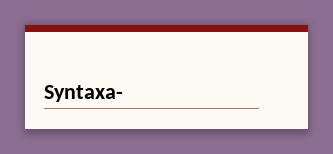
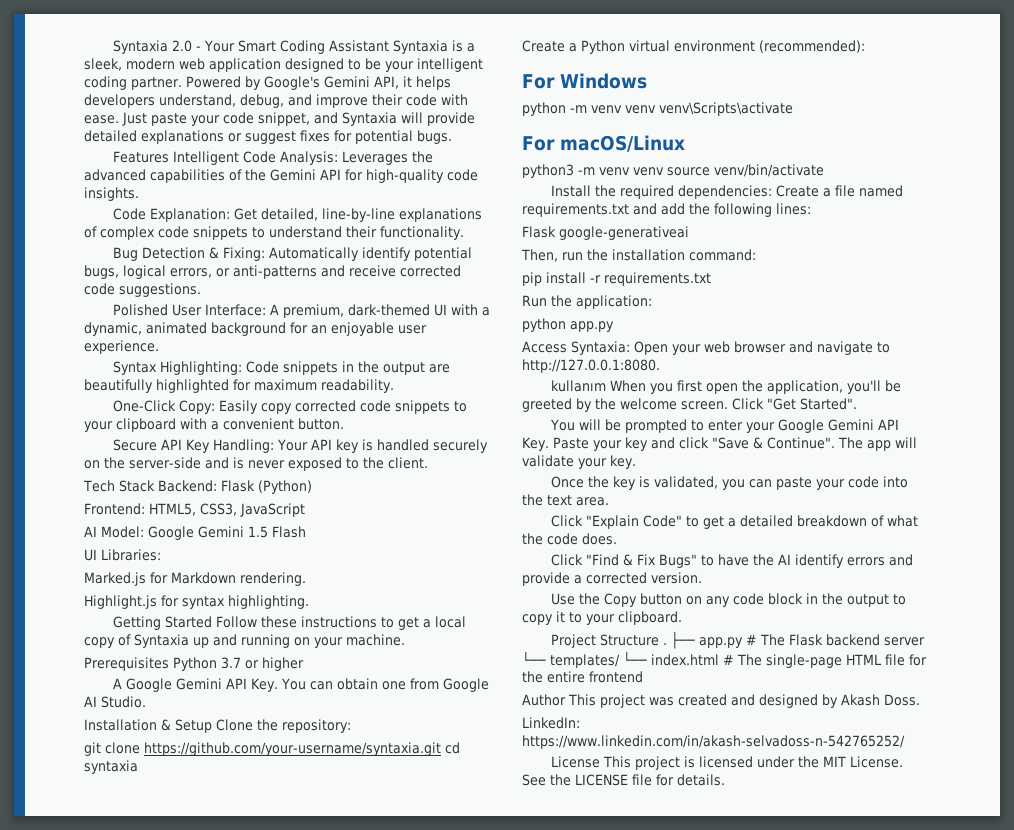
- Syntaxa-
+ Syntaxia 2.0 - Your Smart Coding Assistant Syntaxia is a sleek, modern web application designed to be your intelligent coding partner. Powered by Google's Gemini API, it helps developers understand, debug, and improve their code with ease. Just paste your code snippet, and Syntaxia will provide detailed explanations or suggest fixes for potential bugs.
+ Features Intelligent Code Analysis: Leverages the advanced capabilities of the Gemini API for high-quality code insights.
+ Code Explanation: Get detailed, line-by-line explanations of complex code snippets to understand their functionality.
+ Bug Detection & Fixing: Automatically identify potential bugs, logical errors, or anti-patterns and receive corrected code suggestions.
+ Polished User Interface: A premium, dark-themed UI with a dynamic, animated background for an enjoyable user experience.
+ Syntax Highlighting: Code snippets in the output are beautifully highlighted for maximum readability.
+ One-Click Copy: Easily copy corrected code snippets to your clipboard with a convenient button.
+ Secure API Key Handling: Your API key is handled securely on the server-side and is never exposed to the client.
+ Tech Stack Backend: Flask (Python)
+ Frontend: HTML5, CSS3, JavaScript
+ AI Model: Google Gemini 1.5 Flash
+ UI Libraries:
+ Marked.js for Markdown rendering.
+ Highlight.js for syntax highlighting.
+ Getting Started Follow these instructions to get a local copy of Syntaxia up and running on your machine.
+ Prerequisites Python 3.7 or higher
+ A Google Gemini API Key. You can obtain one from Google AI Studio.
+ Installation & Setup Clone the repository:
+ git clone https://github.com/your-username/syntaxia.git cd syntaxia
+ Create a Python virtual environment (recommended):
+ For Windows
+ python -m venv venv venv\Scripts\activate
+ For macOS/Linux
+ python3 -m venv venv source venv/bin/activate
+ Install the required dependencies: Create a file named requirements.txt and add the following lines:
+ Flask google-generativeai
+ Then, run the installation command:
+ pip install -r requirements.txt
+ Run the application:
+ python app.py
+ Access Syntaxia: Open your web browser and navigate to http://127.0.0.1:8080.
+ kullanım When you first open the application, you'll be greeted by the welcome screen. Click "Get Started".
+ You will be prompted to enter your Google Gemini API Key. Paste your key and click "Save & Continue". The app will validate your key.
+ Once the key is validated, you can paste your code into the text area.
+ Click "Explain Code" to get a detailed breakdown of what the code does.
+ Click "Find & Fix Bugs" to have the AI identify errors and provide a corrected version.
+ Use the Copy button on any code block in the output to copy it to your clipboard.
+ Project Structure . ├── app.py # The Flask backend server └── templates/ └── index.html # The single-page HTML file for the entire frontend
+ Author This project was created and designed by Akash Doss.
+ LinkedIn: https://www.linkedin.com/in/akash-selvadoss-n-542765252/
+ License This project is licensed under the MIT License. See the LICENSE file for details.

